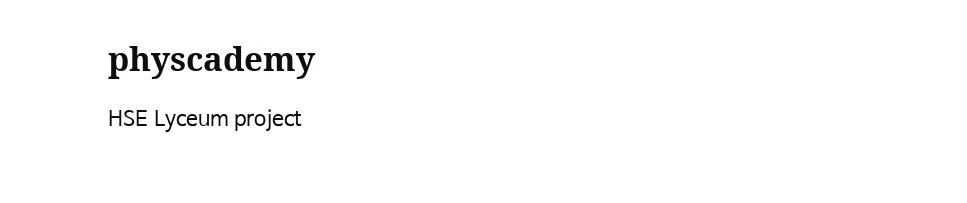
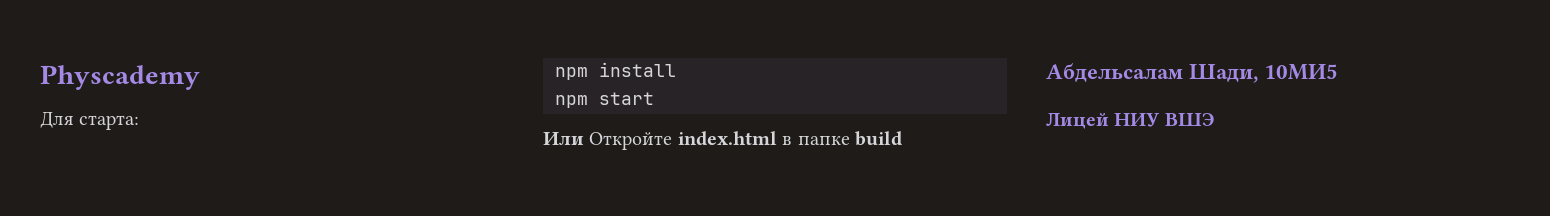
- physcademy
- HSE Lyceum project
+ Physcademy
+ Для старта:
+ npm install
+ npm start
+ Или Откройте index.html в папке build
+ Абдельсалам Шади, 10МИ5
+ Лицей НИУ ВШЭ

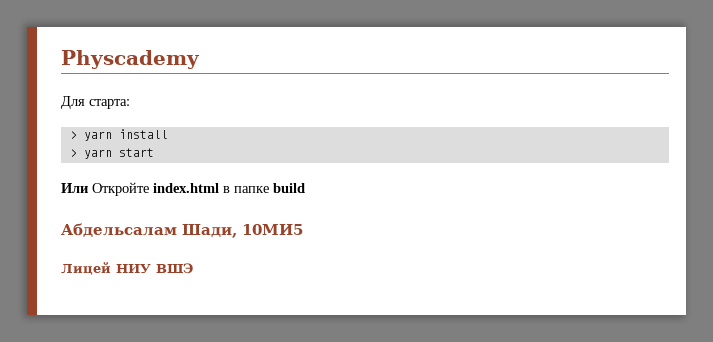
- npm install
+ > yarn install
- npm start
+ > yarn start

